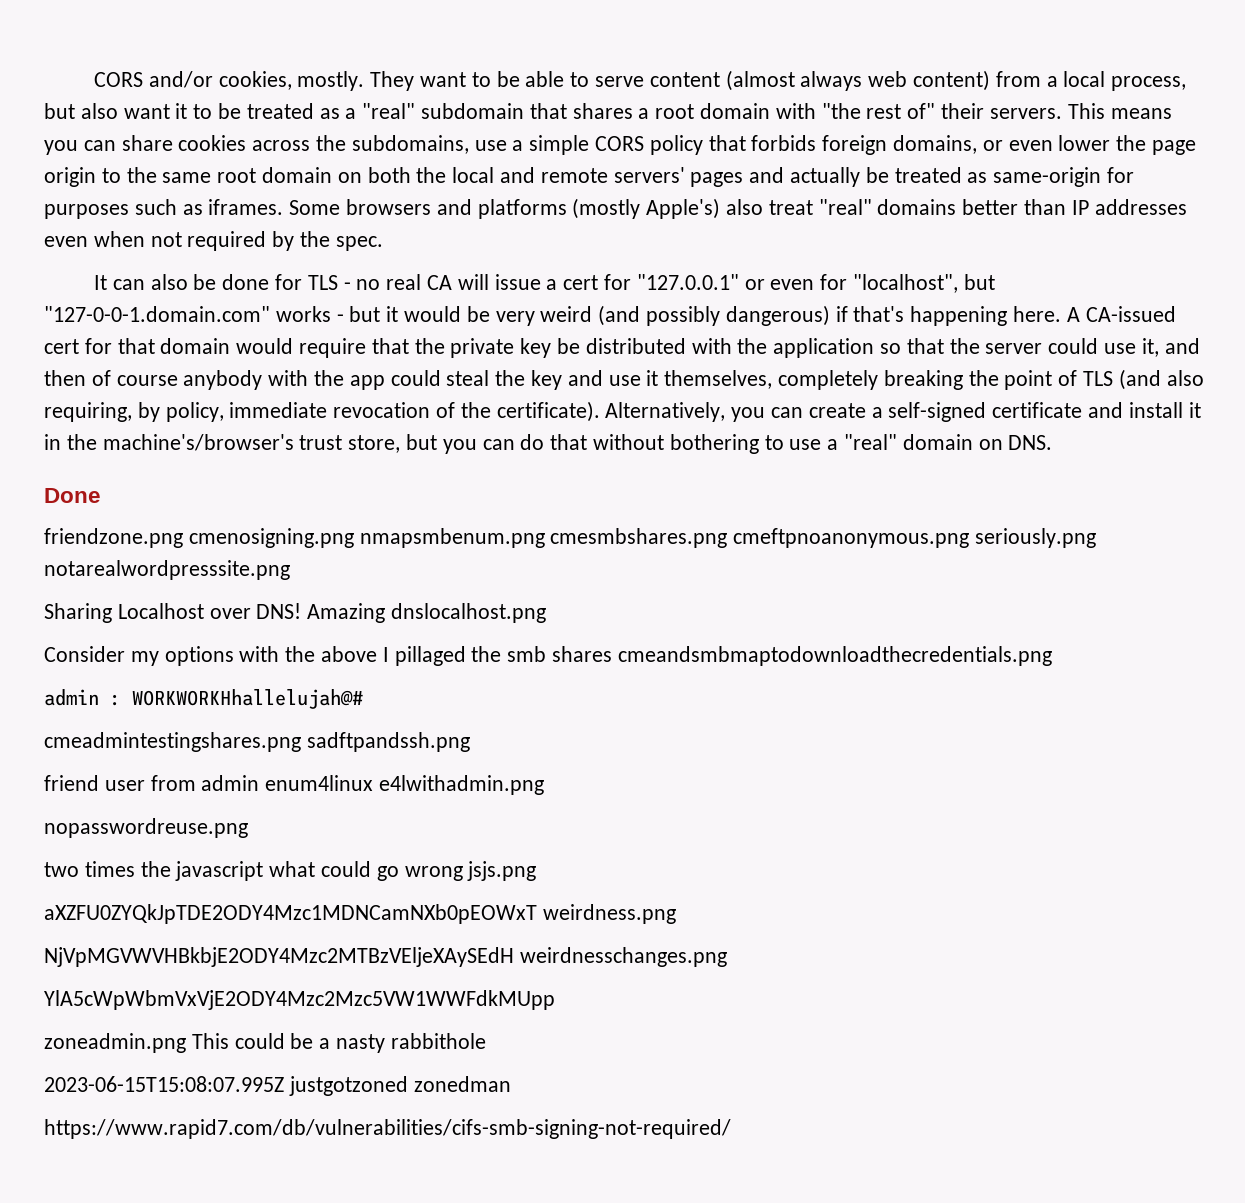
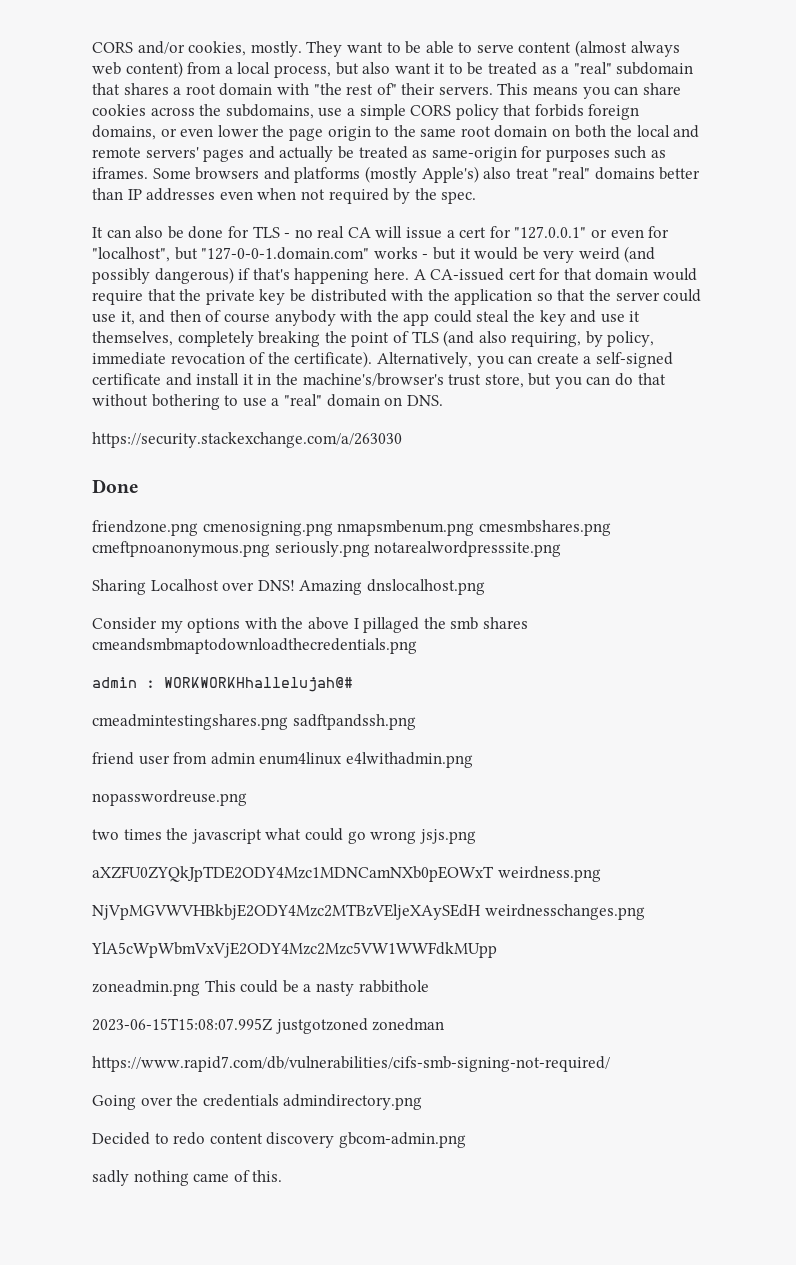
+ https://security.stackexchange.com/a/263030
+ Going over the credentials admindirectory.png
+ Decided to redo content discovery gbcom-admin.png
+ sadly nothing came of this.

